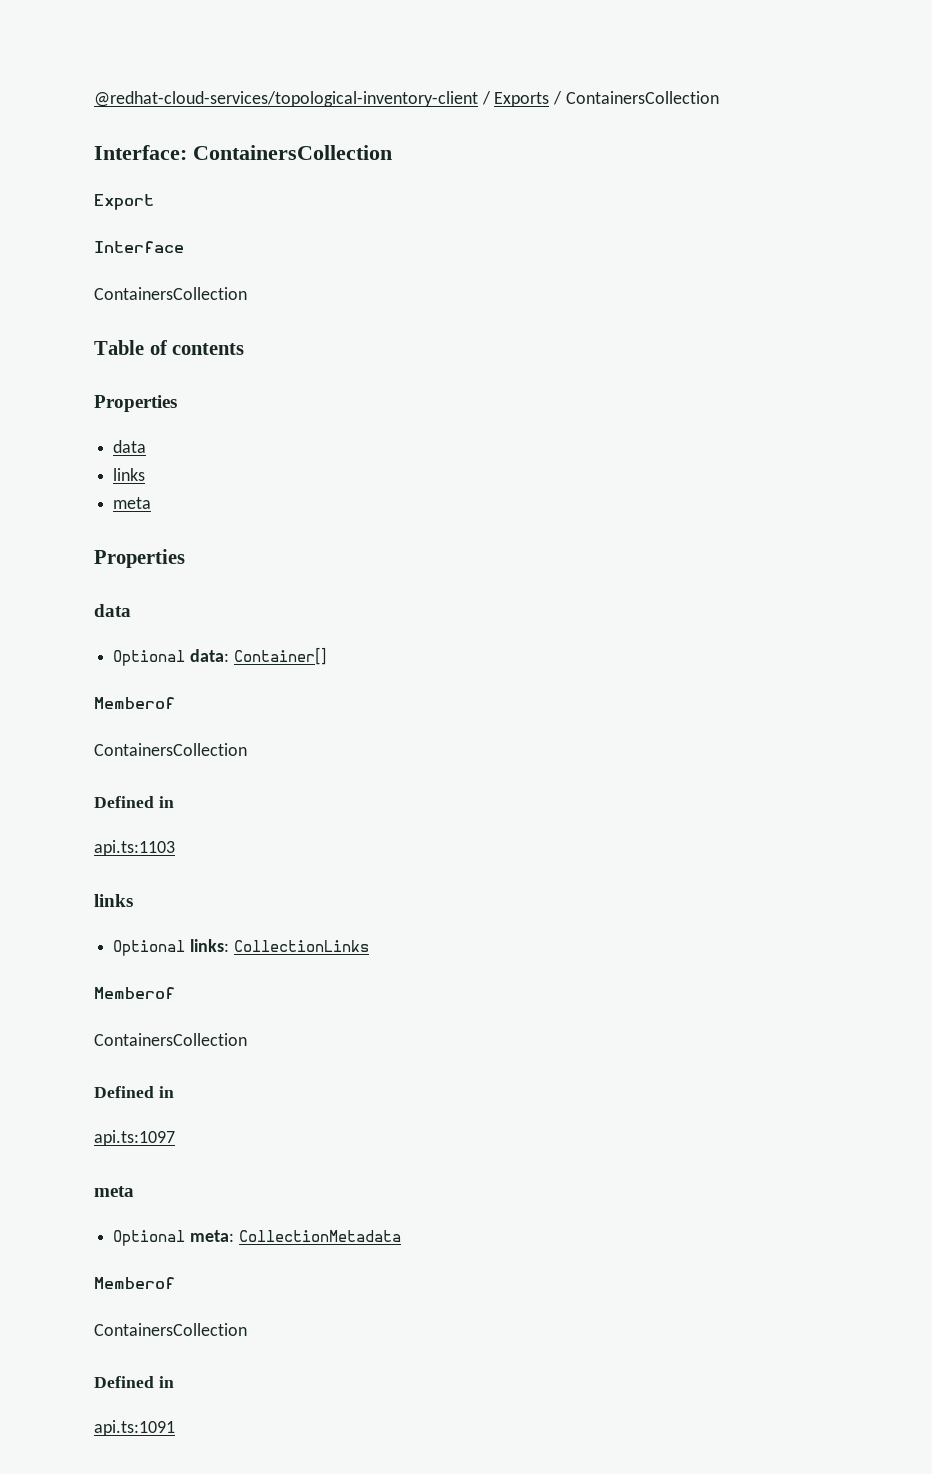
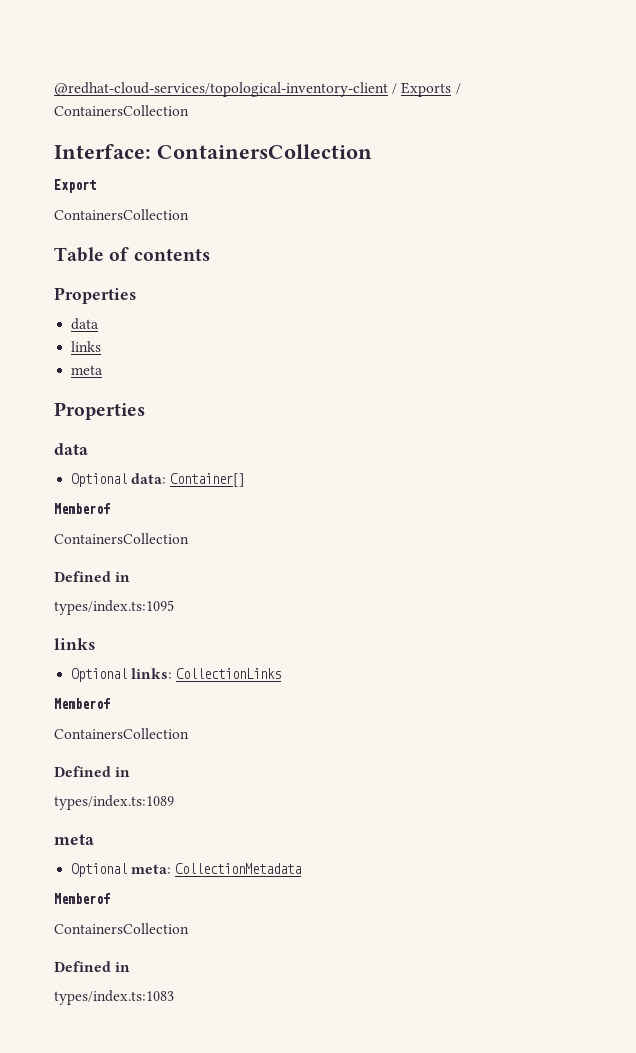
- Interface
- api.ts:1103
+ types/index.ts:1095
- api.ts:1097
+ types/index.ts:1089
- api.ts:1091
+ types/index.ts:1083

